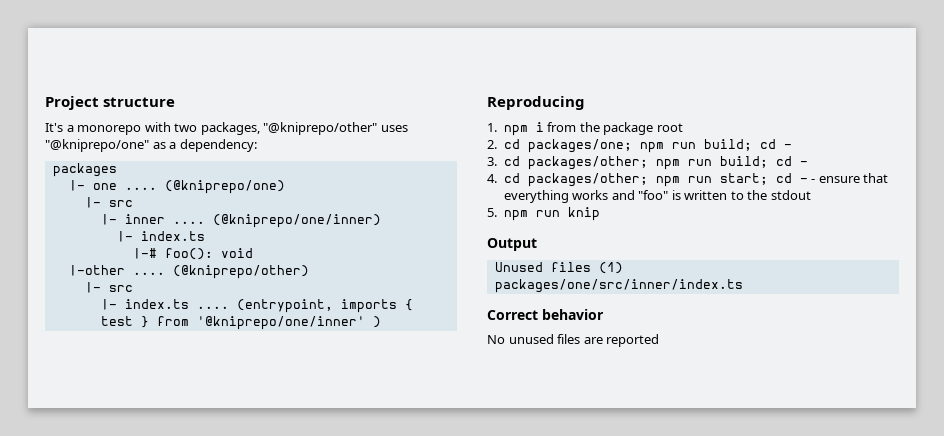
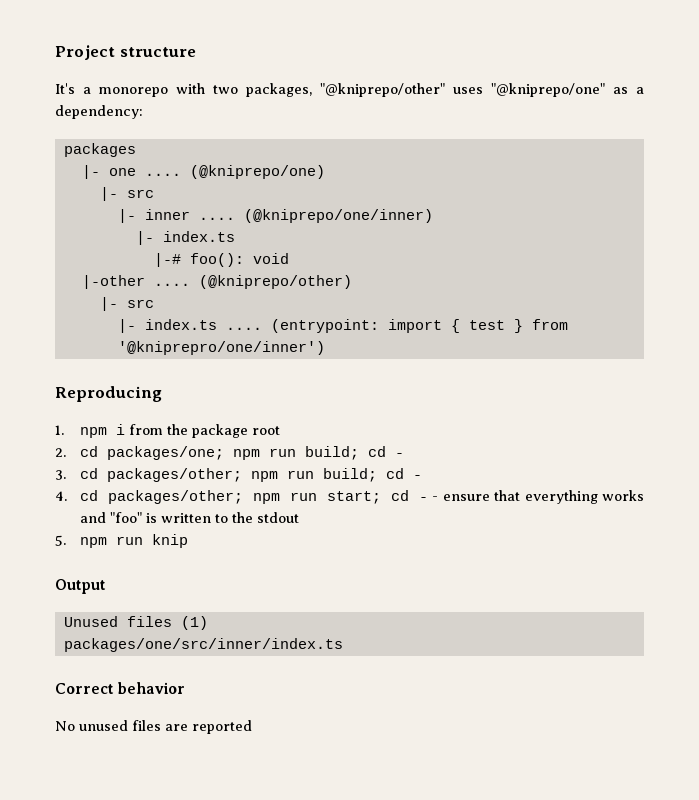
- (entrypoint, imports { test } from '@kniprepo/one/inner' )
+ (entrypoint: import { test } from '@kniprepro/one/inner')

